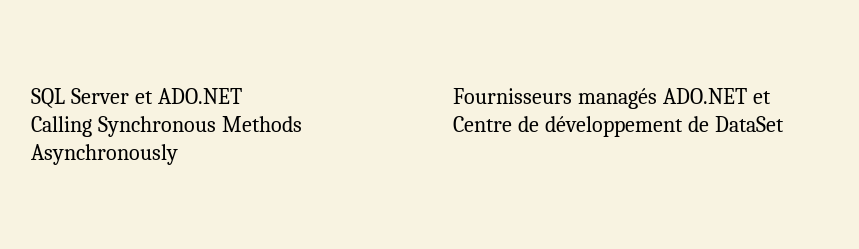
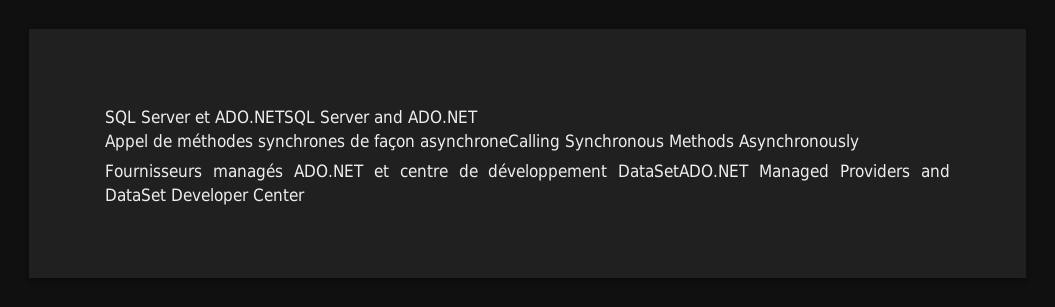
- SQL Server et ADO.NET
- Calling Synchronous Methods Asynchronously
+ SQL Server et ADO.NETSQL Server and ADO.NET
+ Appel de méthodes synchrones de façon asynchroneCalling Synchronous Methods Asynchronously
- Fournisseurs managés ADO.NET et Centre de développement de DataSet
+ Fournisseurs managés ADO.NET et centre de développement DataSetADO.NET Managed Providers and DataSet Developer Center

